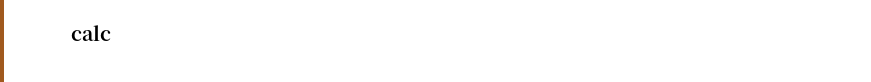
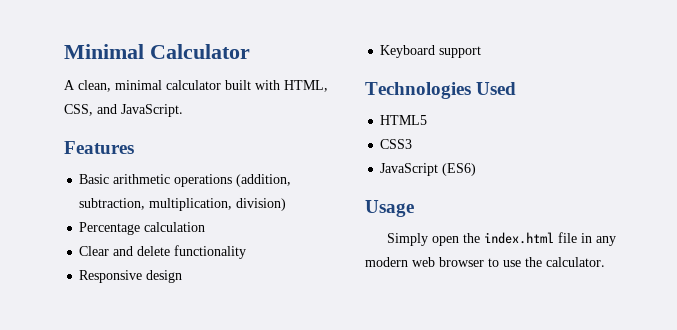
- calc
+ Minimal Calculator
+ A clean, minimal calculator built with HTML, CSS, and JavaScript.
+ Features
+ Basic arithmetic operations (addition, subtraction, multiplication, division)
+ Percentage calculation
+ Clear and delete functionality
+ Responsive design
+ Keyboard support
+ Technologies Used
+ HTML5
+ CSS3
+ JavaScript (ES6)
+ Usage
+ Simply open the index.html file in any modern web browser to use the calculator.

